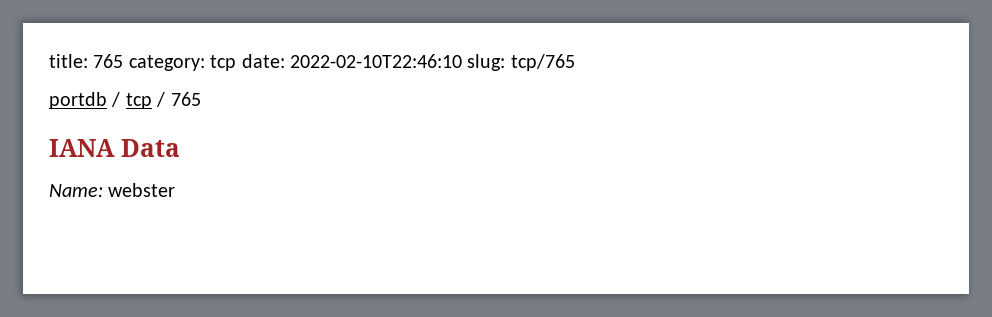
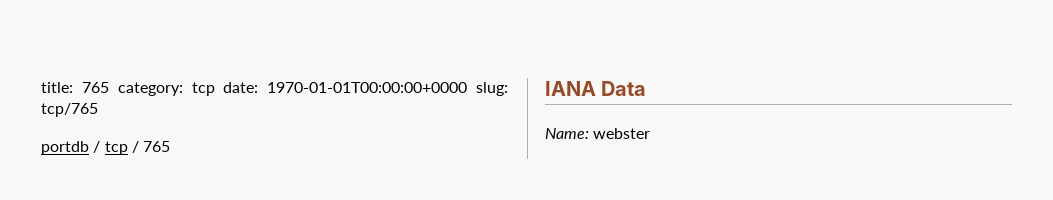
- title: 765 category: tcp date: 2022-02-10T22:46:10 slug: tcp/765
+ title: 765 category: tcp date: 1970-01-01T00:00:00+0000 slug: tcp/765

